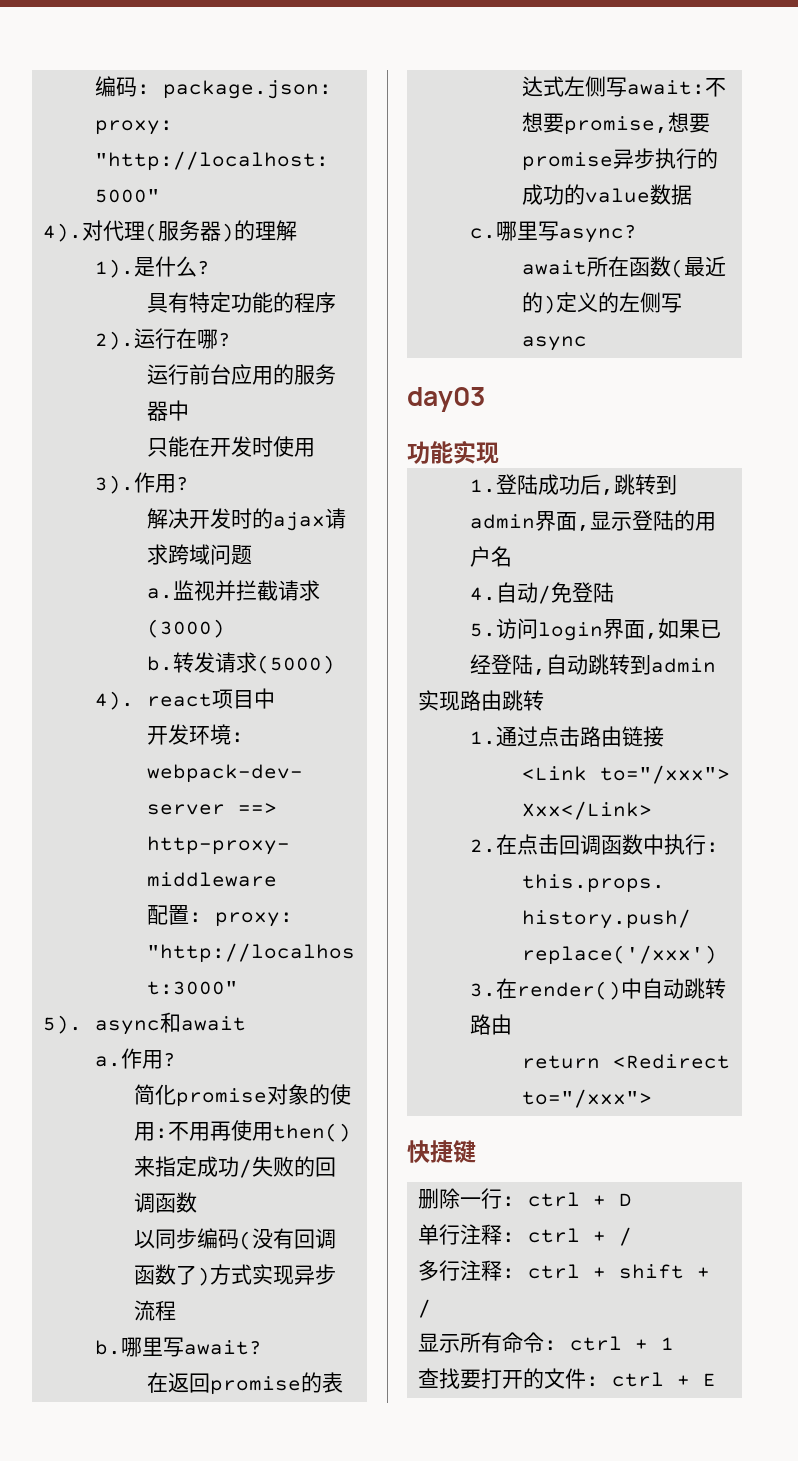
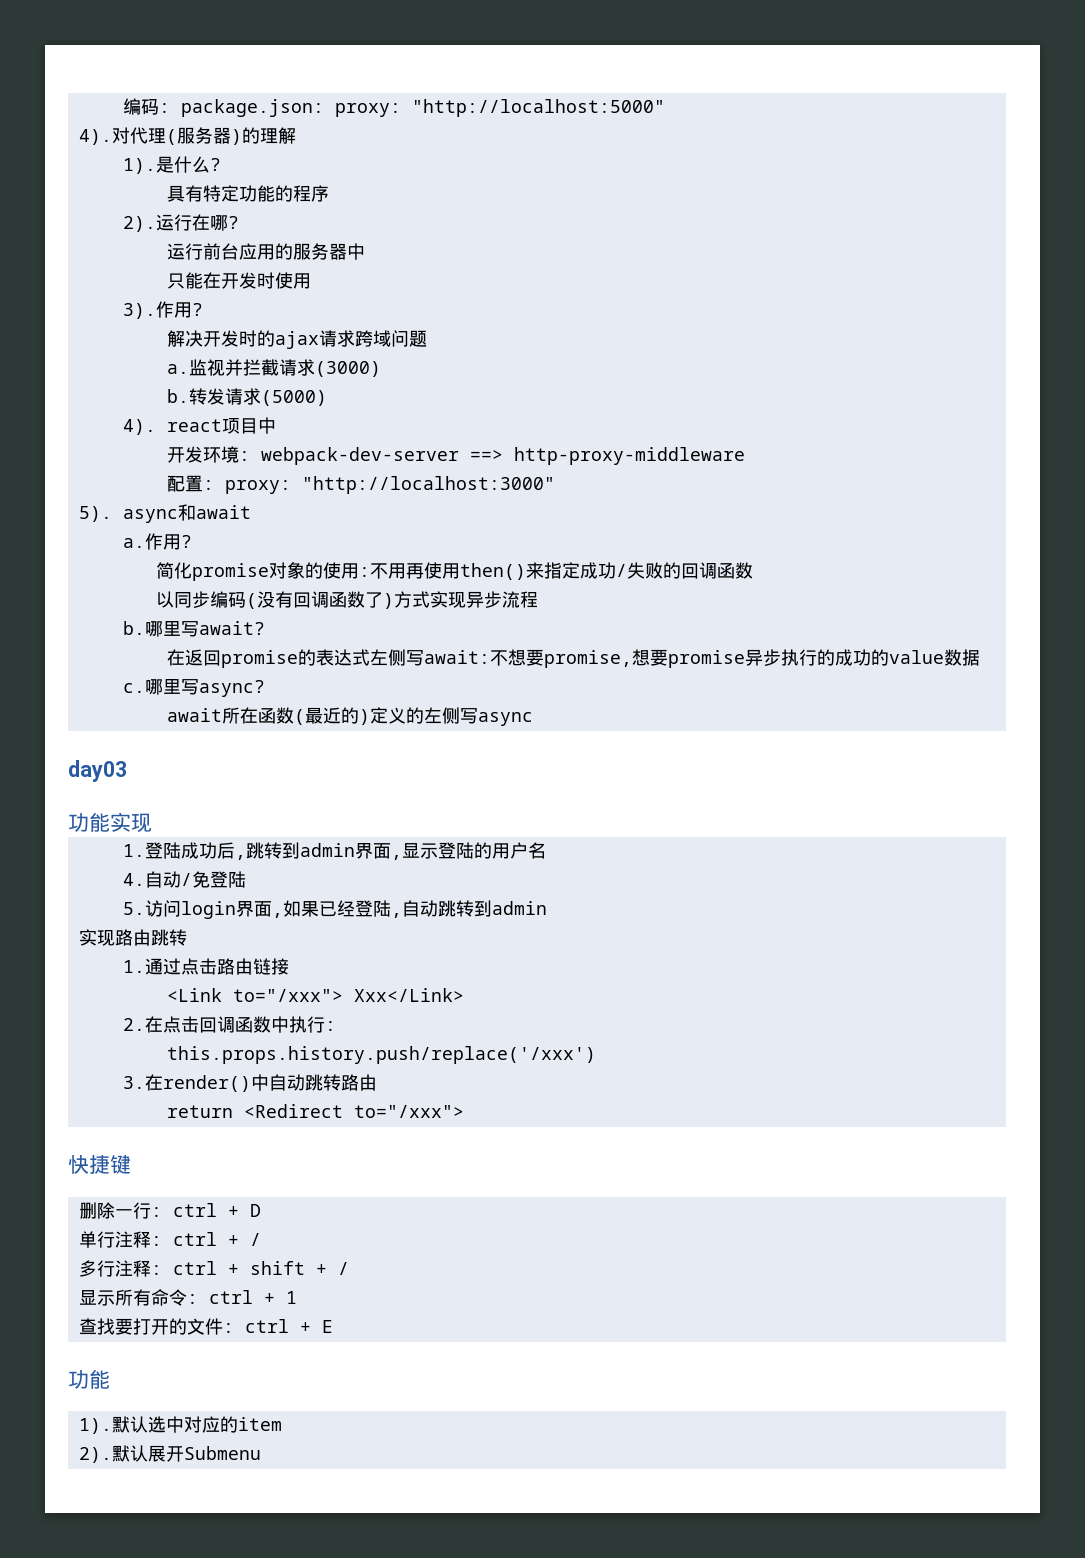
  查找要打开的文件: ctrl + E
+ 功能
+ 1).默认选中对应的item
+ 2).默认展开Submenu

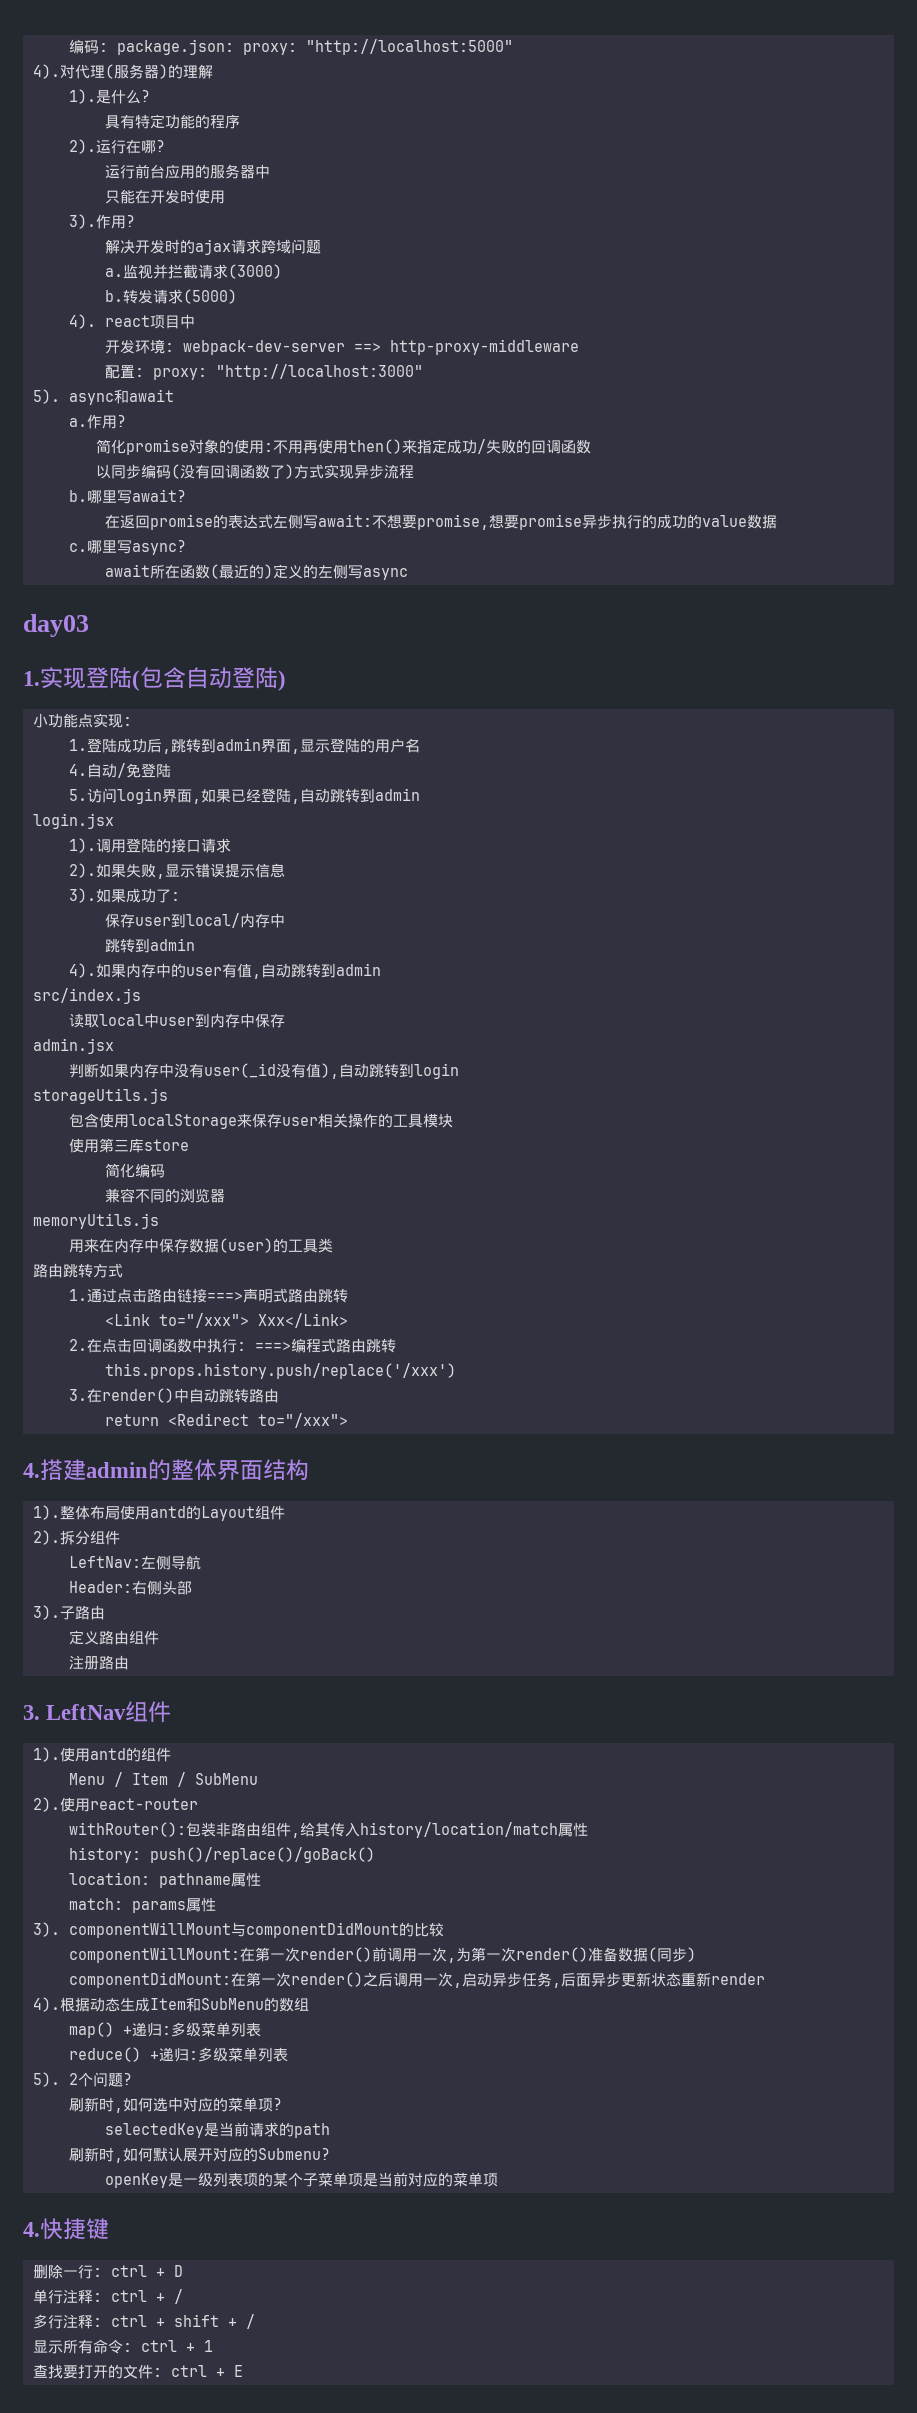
- 功能实现
+ 1.实现登陆(包含自动登陆)
+ 小功能点实现:
- 实现路由跳转
+ login.jsx
+ 1).调用登陆的接口请求
+ 2).如果失败,显示错误提示信息
+ 3).如果成功了:
+ 保存user到local/内存中
+ 跳转到admin
+ 4).如果内存中的user有值,自动跳转到admin
+ src/index.js
+ 读取local中user到内存中保存
+ admin.jsx
+ 判断如果内存中没有user(_id没有值),自动跳转到login
+ storageUtils.js
+ 包含使用localStorage来保存user相关操作的工具模块
+ 使用第三库store
+ 简化编码
+ 兼容不同的浏览器
+ memoryUtils.js
+ 用来在内存中保存数据(user)的工具类
+ 路由跳转方式
- 1.通过点击路由链接
+ 1.通过点击路由链接===>声明式路由跳转
- 2.在点击回调函数中执行:
+ 2.在点击回调函数中执行: ===>编程式路由跳转
- 快捷键
+ 4.搭建admin的整体界面结构
+ 1).整体布局使用antd的Layout组件
+ 2).拆分组件
+ LeftNav:左侧导航
+ Header:右侧头部
+ 3).子路由
+ 定义路由组件
+ 注册路由
+ 3. LeftNav组件
+ 1).使用antd的组件
+ Menu / Item / SubMenu
+ 2).使用react-router
+ withRouter():包装非路由组件,给其传入history/location/match属性
+ history: push()/replace()/goBack()
+ location: pathname属性
+ match: params属性
+ 3). componentWillMount与componentDidMount的比较
+ componentWillMount:在第一次render()前调用一次,为第一次render()准备数据(同步)
+ componentDidMount:在第一次render()之后调用一次,启动异步任务,后面异步更新状态重新render
+ 4).根据动态生成Item和SubMenu的数组
+ map() +递归:多级菜单列表
+ reduce() +递归:多级菜单列表
+ 5). 2个问题?
+ 刷新时,如何选中对应的菜单项?
+ selectedKey是当前请求的path
+ 刷新时,如何默认展开对应的Submenu?
+ openKey是一级列表项的某个子菜单项是当前对应的菜单项
+ 4.快捷键
  查找要打开的文件: ctrl + E
- 功能
- 1).默认选中对应的item
- 2).默认展开Submenu

